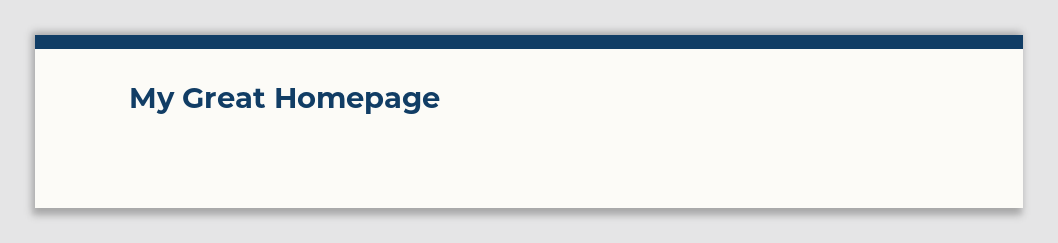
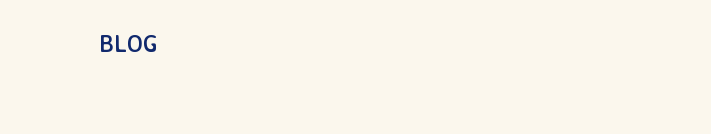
- My Great Homepage
+ BLOG

